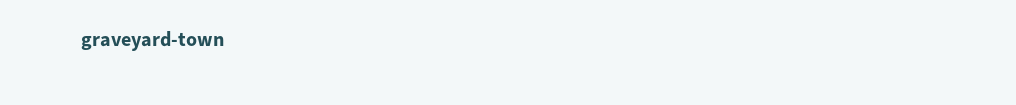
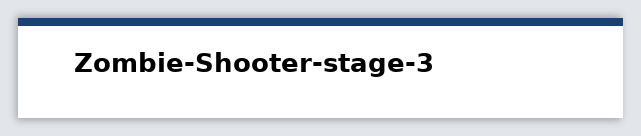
- graveyard-town
+ Zombie-Shooter-stage-3

